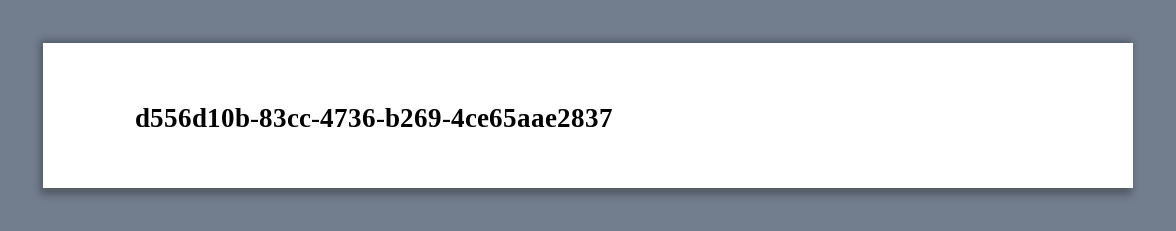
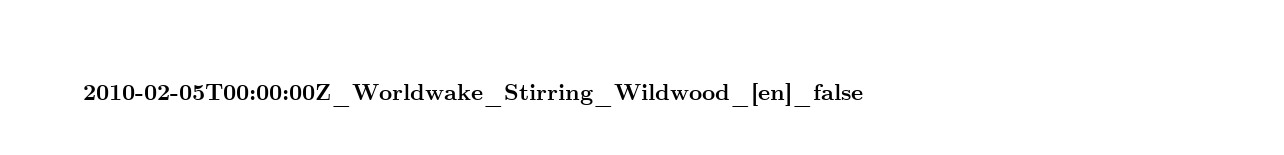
- d556d10b-83cc-4736-b269-4ce65aae2837
+ 2010-02-05T00:00:00Z_Worldwake_Stirring_Wildwood_[en]_false

